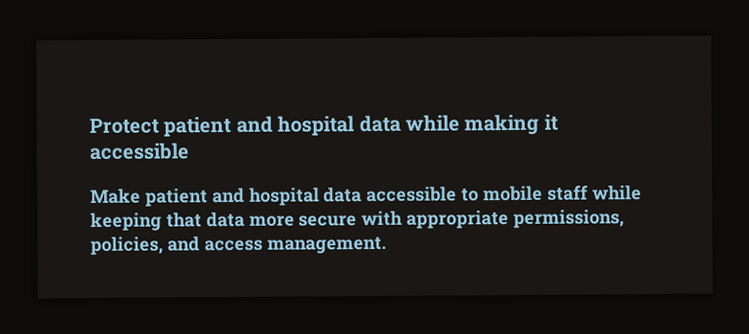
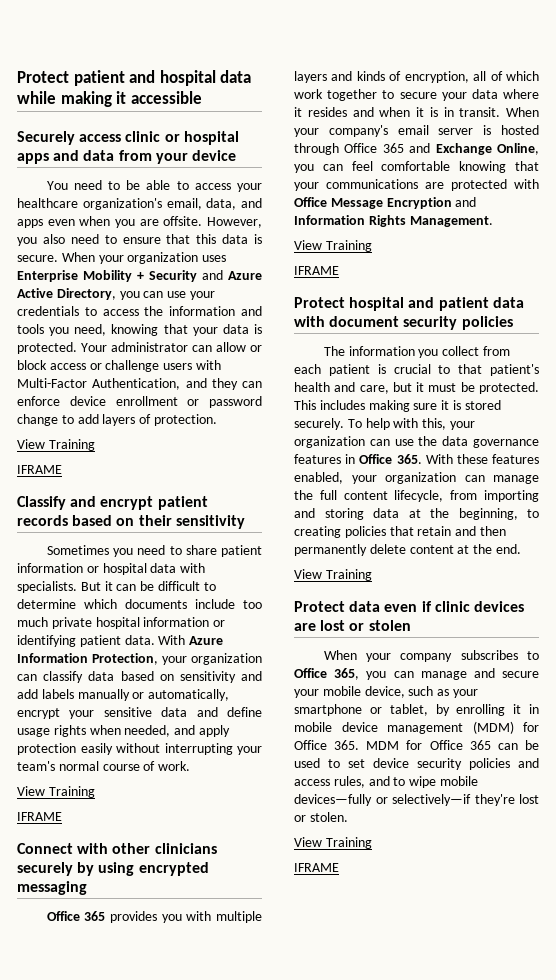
- Make patient and hospital data accessible to mobile staff while keeping that data more secure with appropriate permissions, policies, and access management.
+ Securely access clinic or hospital apps and data from your device
+ You need to be able to access your healthcare organization's email, data, and apps even when you are offsite. However, you also need to ensure that this data is secure. When your organization uses Enterprise Mobility + Security and Azure Active Directory, you can use your credentials to access the information and tools you need, knowing that your data is protected. Your administrator can allow or block access or challenge users with Multi-Factor Authentication, and they can enforce device enrollment or password change to add layers of protection.
+ View Training
+ IFRAME
+ Classify and encrypt patient records based on their sensitivity
+ Sometimes you need to share patient information or hospital data with specialists. But it can be difficult to determine which documents include too much private hospital information or identifying patient data. With Azure Information Protection, your organization can classify data based on sensitivity and add labels manually or automatically, encrypt your sensitive data and define usage rights when needed, and apply protection easily without interrupting your team's normal course of work.
+ View Training
+ IFRAME
+ Connect with other clinicians securely by using encrypted messaging
+ Office 365 provides you with multiple layers and kinds of encryption, all of which work together to secure your data where it resides and when it is in transit. When your company's email server is hosted through Office 365 and Exchange Online, you can feel comfortable knowing that your communications are protected with Office Message Encryption and Information Rights Management.
+ View Training
+ IFRAME
+ Protect hospital and patient data with document security policies
+ The information you collect from each patient is crucial to that patient's health and care, but it must be protected. This includes making sure it is stored securely. To help with this, your organization can use the data governance features in Office 365. With these features enabled, your organization can manage the full content lifecycle, from importing and storing data at the beginning, to creating policies that retain and then permanently delete content at the end.
+ View Training
+ Protect data even if clinic devices are lost or stolen
+ When your company subscribes to Office 365, you can manage and secure your mobile device, such as your smartphone or tablet, by enrolling it in mobile device management (MDM) for Office 365. MDM for Office 365 can be used to set device security policies and access rules, and to wipe mobile devices—fully or selectively—if they're lost or stolen.
+ View Training
+ IFRAME

